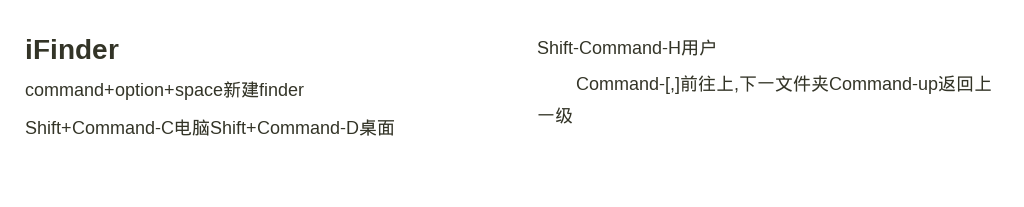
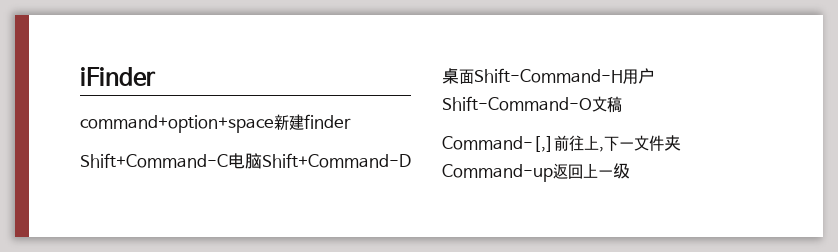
- Shift+Command-C电脑Shift+Command-D桌面Shift-Command-H用户
+ Shift+Command-C电脑Shift+Command-D桌面Shift-Command-H用户Shift-Command-O文稿

